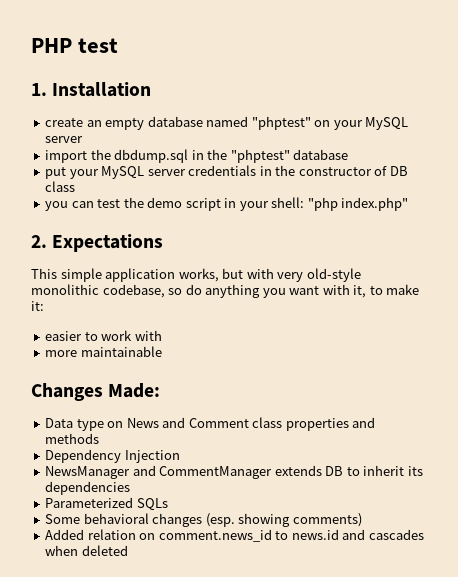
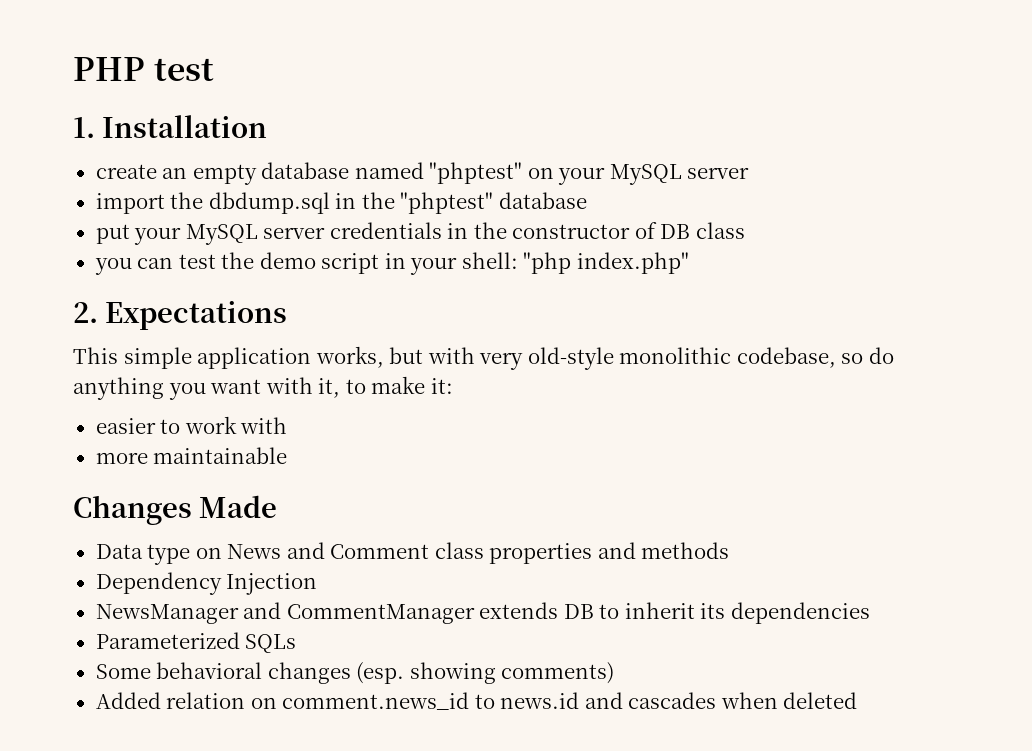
- Changes Made:
+ Changes Made

